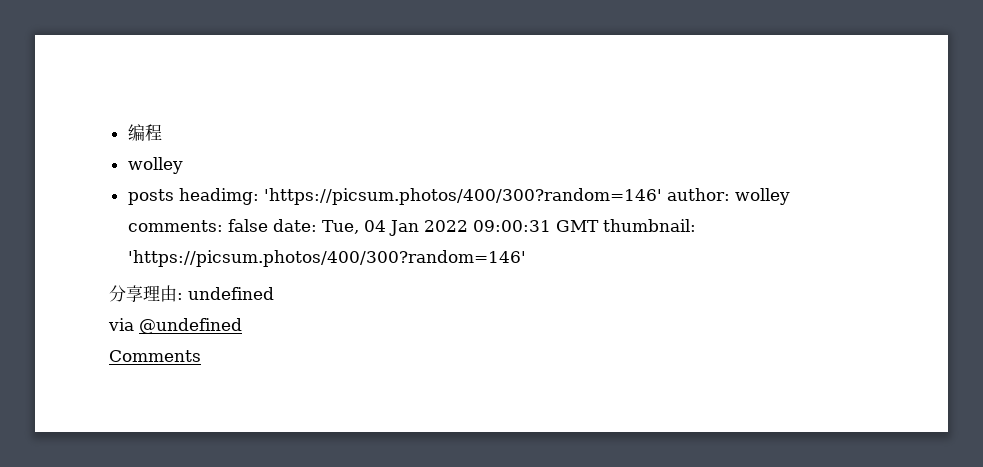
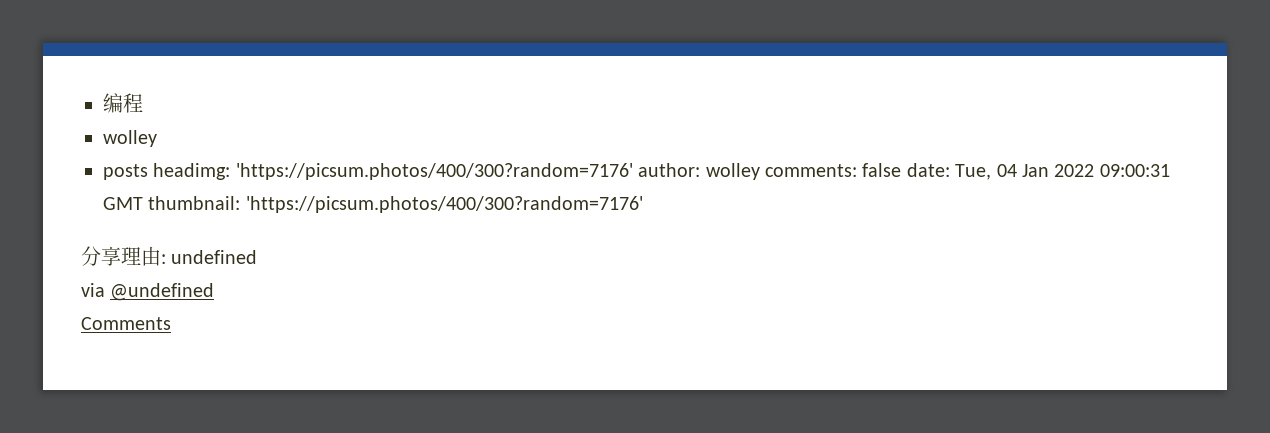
- posts headimg: 'https://picsum.photos/400/300?random=146' author: wolley comments: false date: Tue, 04 Jan 2022 09:00:31 GMT thumbnail: 'https://picsum.photos/400/300?random=146'
+ posts headimg: 'https://picsum.photos/400/300?random=7176' author: wolley comments: false date: Tue, 04 Jan 2022 09:00:31 GMT thumbnail: 'https://picsum.photos/400/300?random=7176'

